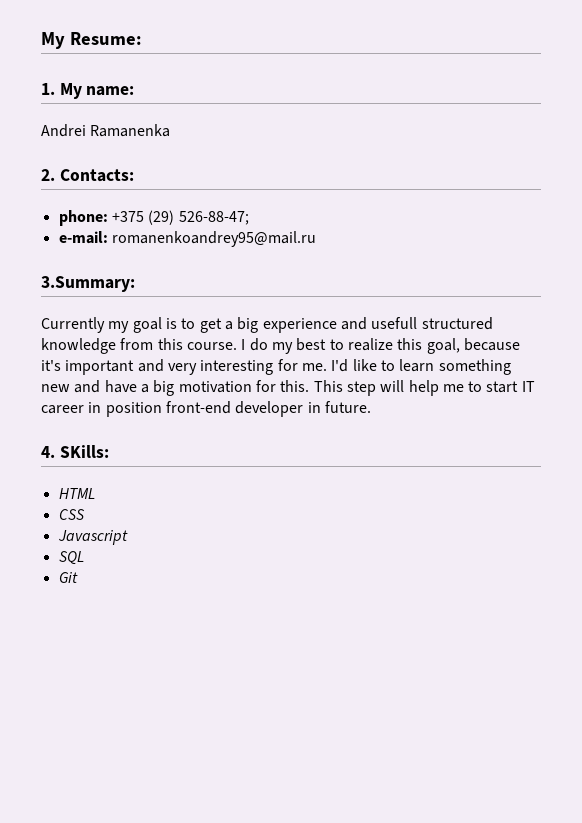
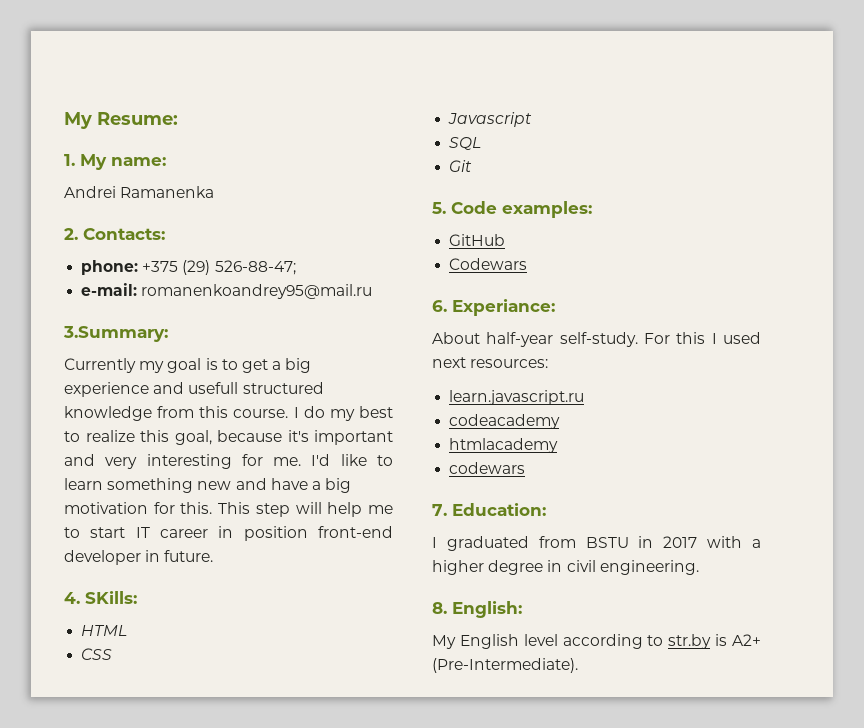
+ 5. Code examples:
+ GitHub
+ Codewars
+ 6. Experiance:
+ About half-year self-study. For this I used next resources:
+ learn.javascript.ru
+ codeacademy
+ htmlacademy
+ codewars
+ 7. Education:
+ I graduated from BSTU in 2017 with a higher degree in civil engineering.
+ 8. English:
+ My English level according to str.by is A2+ (Pre-Intermediate).

